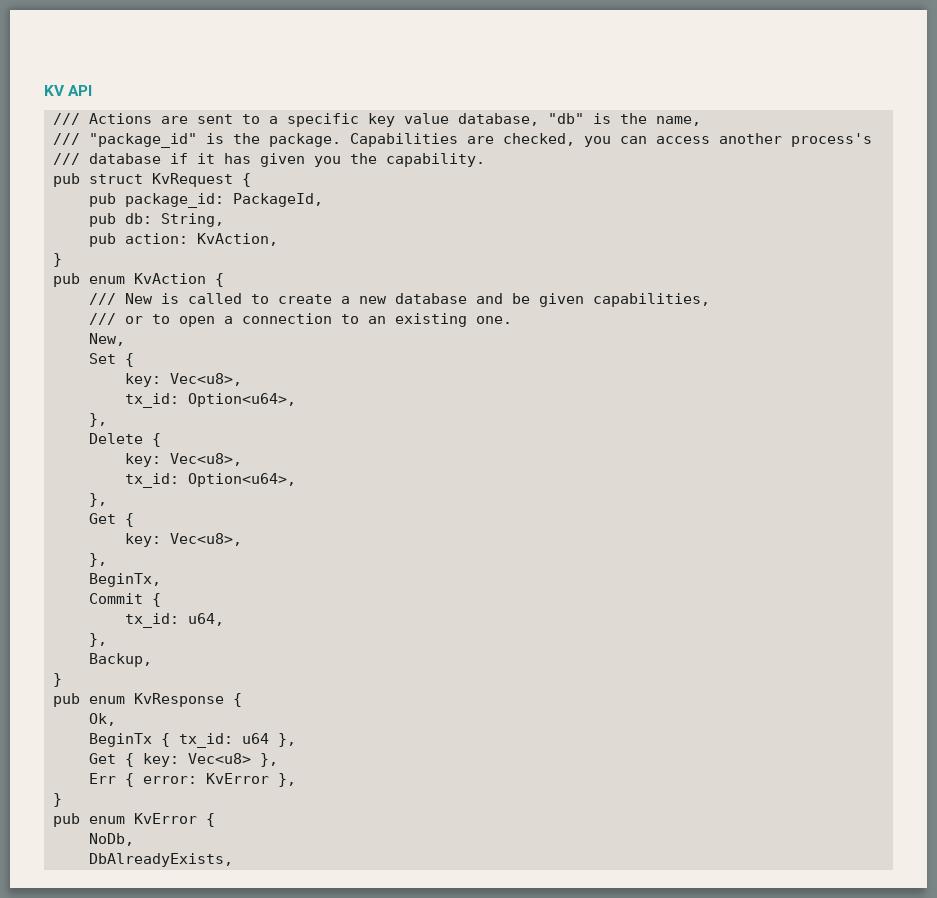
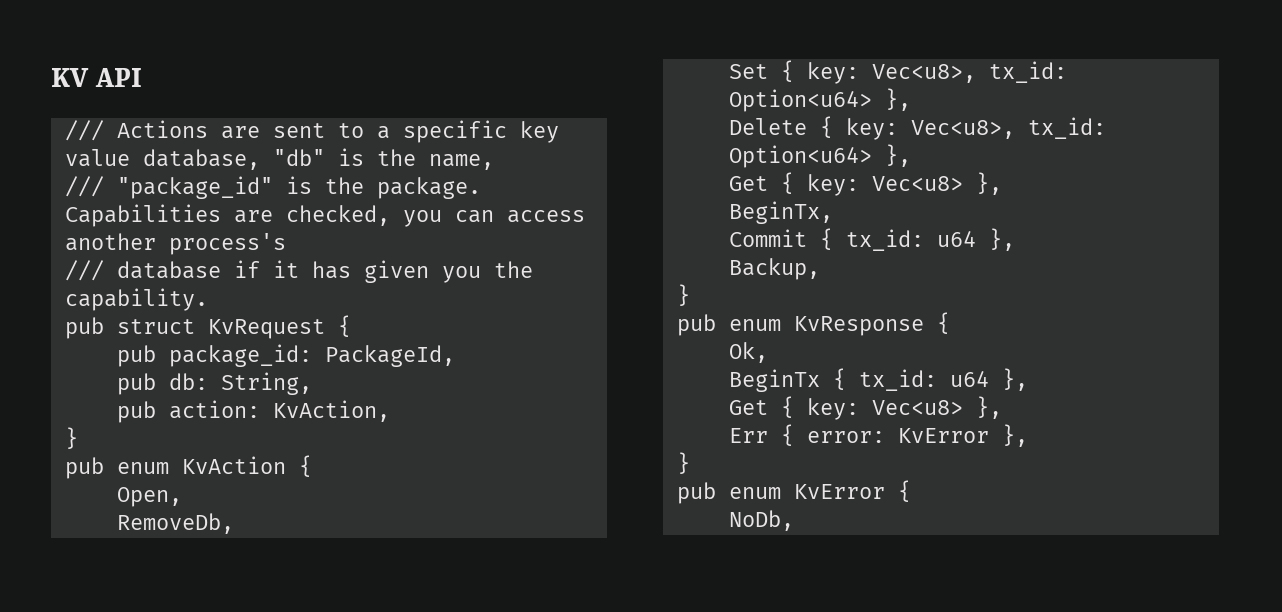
- /// New is called to create a new database and be given capabilities,
- /// or to open a connection to an existing one.
- New,
+ Open,
+ RemoveDb,
- Set {
- key: Vec<u8>,
- tx_id: Option<u64>,
- },
+ Set { key: Vec<u8>, tx_id: Option<u64> },
- Delete {
- key: Vec<u8>,
- tx_id: Option<u64>,
- },
- Get {
- key: Vec<u8>,
- },
+ Delete { key: Vec<u8>, tx_id: Option<u64> },
+ Get { key: Vec<u8> },
- Commit {
- tx_id: u64,
- },
+ Commit { tx_id: u64 },
- DbAlreadyExists,

